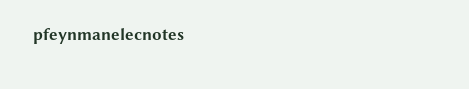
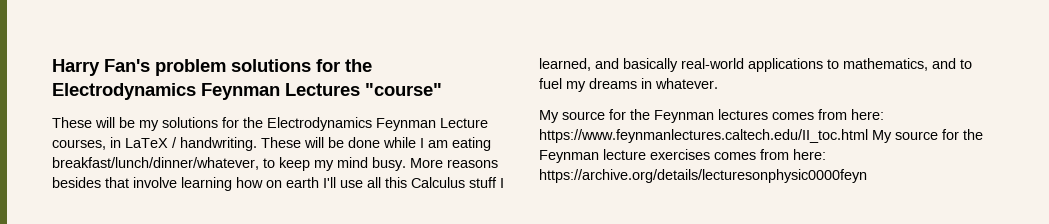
- pfeynmanelecnotes
+ Harry Fan's problem solutions for the Electrodynamics Feynman Lectures "course"
+ These will be my solutions for the Electrodynamics Feynman Lecture courses, in LaTeX / handwriting. These will be done while I am eating breakfast/lunch/dinner/whatever, to keep my mind busy. More reasons besides that involve learning how on earth I'll use all this Calculus stuff I learned, and basically real-world applications to mathematics, and to fuel my dreams in whatever.
+ My source for the Feynman lectures comes from here: https://www.feynmanlectures.caltech.edu/II_toc.html My source for the Feynman lecture exercises comes from here: https://archive.org/details/lecturesonphysic0000feyn

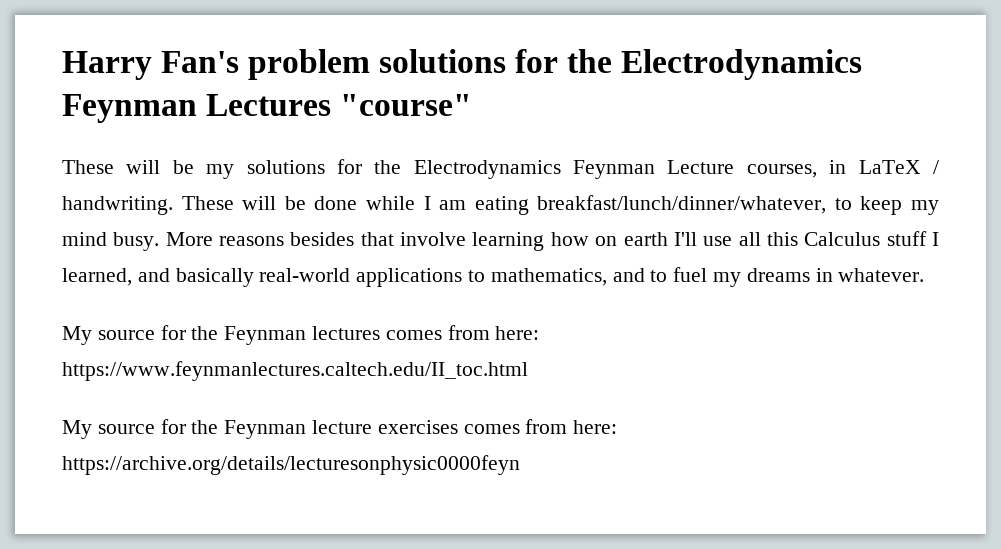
- My source for the Feynman lectures comes from here: https://www.feynmanlectures.caltech.edu/II_toc.html My source for the Feynman lecture exercises comes from here: https://archive.org/details/lecturesonphysic0000feyn
+ My source for the Feynman lectures comes from here: https://www.feynmanlectures.caltech.edu/II_toc.html
+ My source for the Feynman lecture exercises comes from here: https://archive.org/details/lecturesonphysic0000feyn

